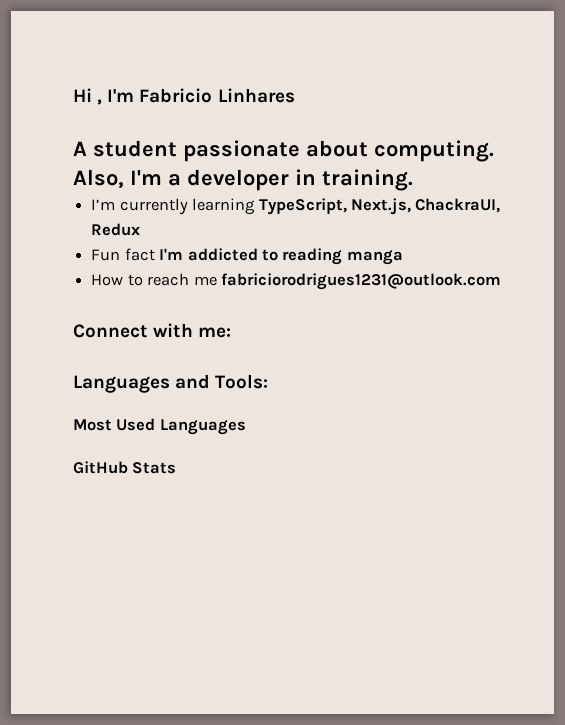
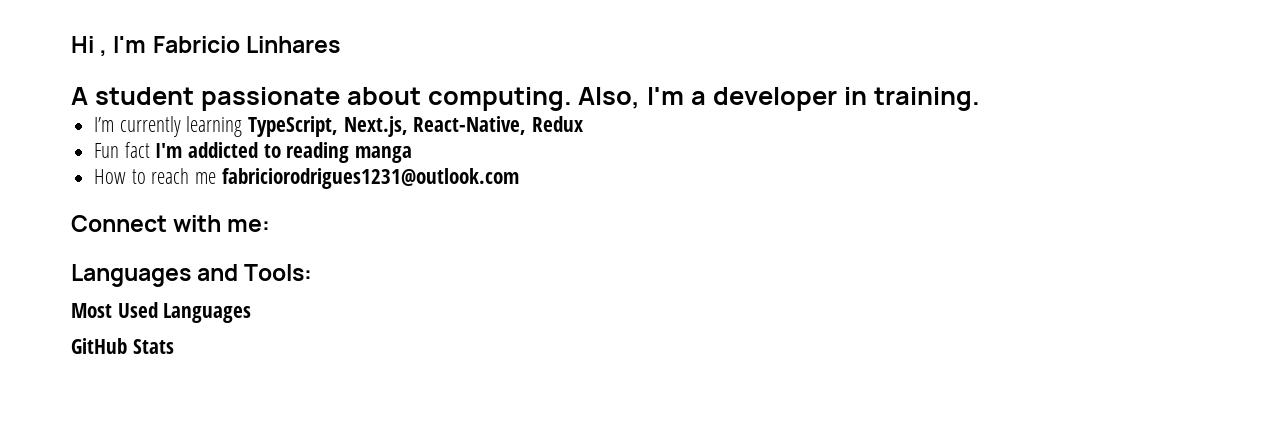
- I’m currently learning TypeScript, Next.js, ChackraUI, Redux
+ I’m currently learning TypeScript, Next.js, React-Native, Redux

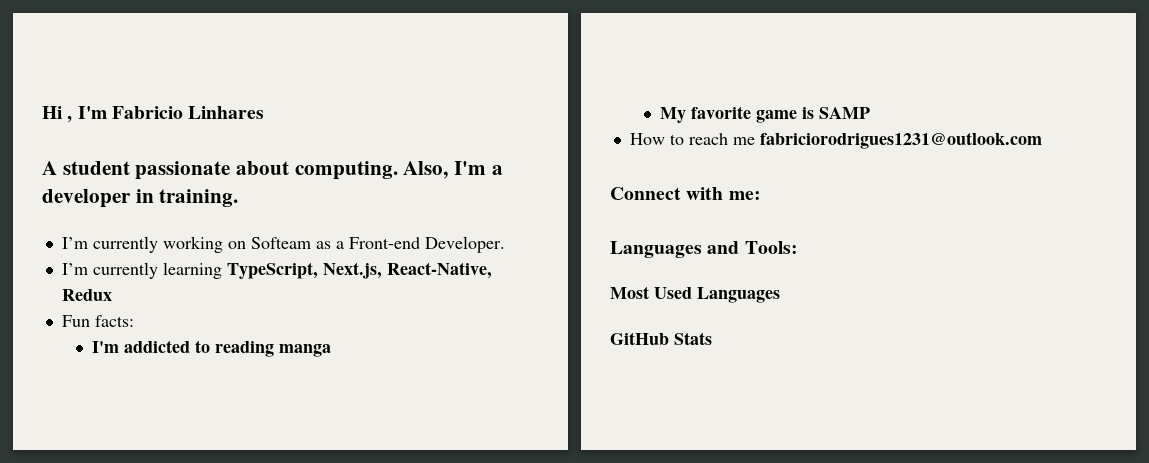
+ I’m currently working on Softeam as a Front-end Developer.
- Fun fact I'm addicted to reading manga
+ Fun facts:
+ I'm addicted to reading manga
+ My favorite game is SAMP

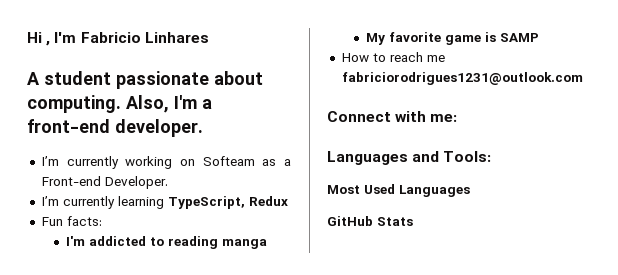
- Also, I'm a developer in training.
+ Also, I'm a front-end developer.
- I’m currently learning TypeScript, Next.js, React-Native, Redux
+ I’m currently learning TypeScript, Redux

